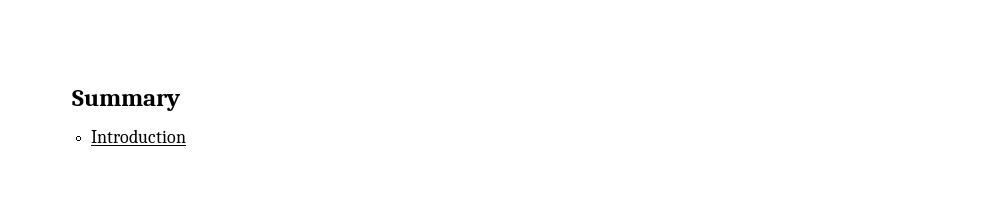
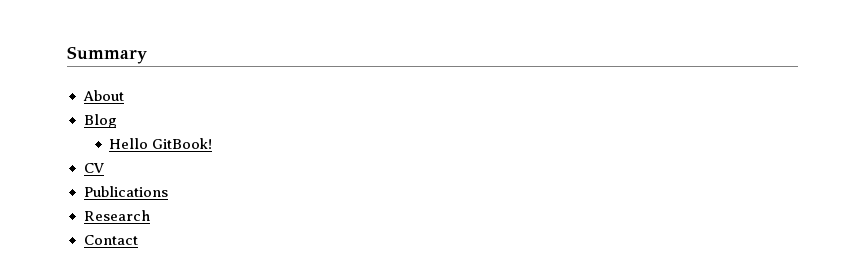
- Introduction
+ About
+ Blog
+ Hello GitBook!
+ CV
+ Publications
+ Research
+ Contact

